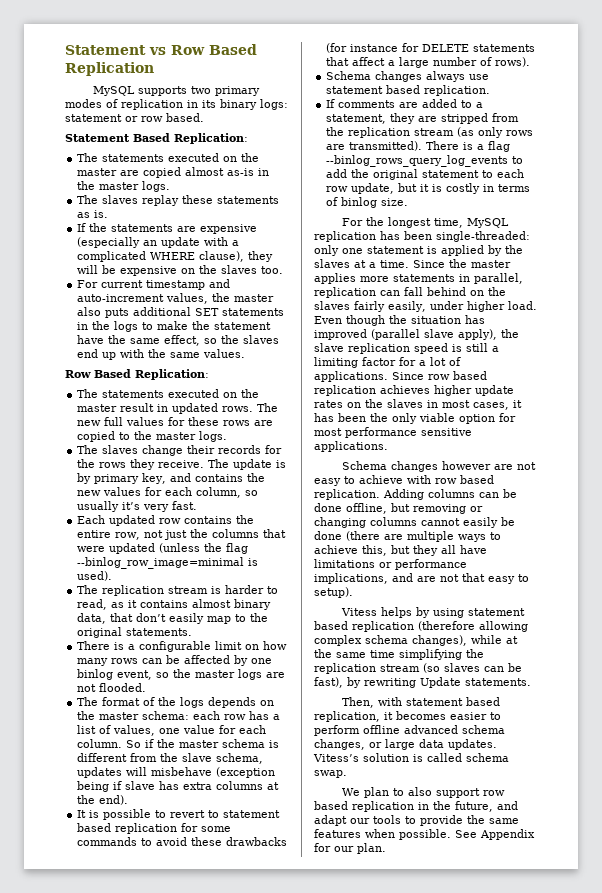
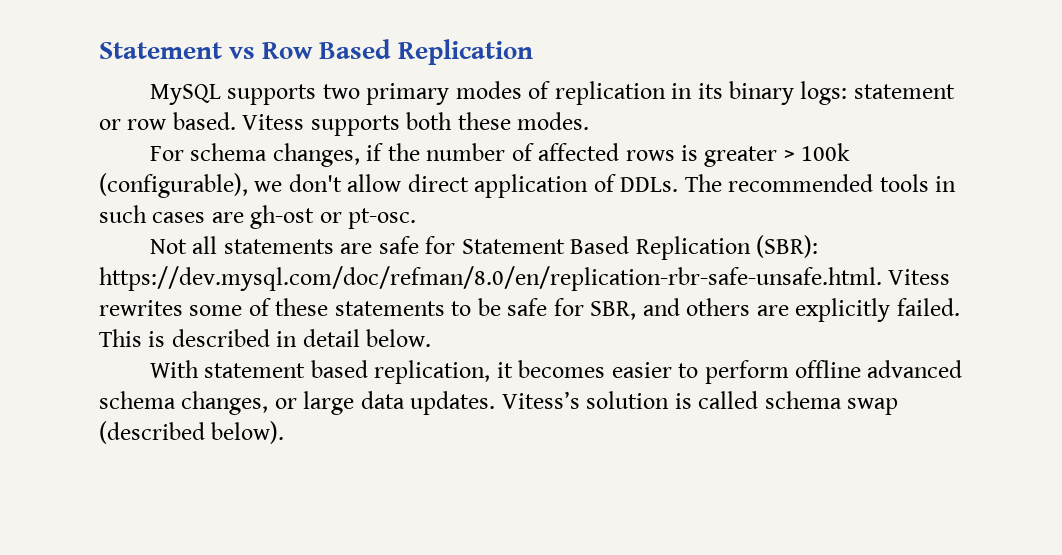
- MySQL supports two primary modes of replication in its binary logs: statement or row based.
- Statement Based Replication:
- The statements executed on the master are copied almost as-is in the master logs.
- The slaves replay these statements as is.
- If the statements are expensive (especially an update with a complicated WHERE clause), they will be expensive on the slaves too.
- For current timestamp and auto-increment values, the master also puts additional SET statements in the logs to make the statement have the same effect, so the slaves end up with the same values.
- Row Based Replication:
- The statements executed on the master result in updated rows. The new full values for these rows are copied to the master logs.
- The slaves change their records for the rows they receive. The update is by primary key, and contains the new values for each column, so usually it’s very fast.
- Each updated row contains the entire row, not just the columns that were updated (unless the flag --binlog_row_image=minimal is used).
- The replication stream is harder to read, as it contains almost binary data, that don’t easily map to the original statements.
- There is a configurable limit on how many rows can be affected by one binlog event, so the master logs are not flooded.
- The format of the logs depends on the master schema: each row has a list of values, one value for each column. So if the master schema is different from the slave schema, updates will misbehave (exception being if slave has extra columns at the end).
- It is possible to revert to statement based replication for some commands to avoid these drawbacks (for instance for DELETE statements that affect a large number of rows).
- Schema changes always use statement based replication.
- If comments are added to a statement, they are stripped from the replication stream (as only rows are transmitted). There is a flag --binlog_rows_query_log_events to add the original statement to each row update, but it is costly in terms of binlog size.
- For the longest time, MySQL replication has been single-threaded: only one statement is applied by the slaves at a time. Since the master applies more statements in parallel, replication can fall behind on the slaves fairly easily, under higher load. Even though the situation has improved (parallel slave apply), the slave replication speed is still a limiting factor for a lot of applications. Since row based replication achieves higher update rates on the slaves in most cases, it has been the only viable option for most performance sensitive applications.
- Schema changes however are not easy to achieve with row based replication. Adding columns can be done offline, but removing or changing columns cannot easily be done (there are multiple ways to achieve this, but they all have limitations or performance implications, and are not that easy to setup).
- Vitess helps by using statement based replication (therefore allowing complex schema changes), while at the same time simplifying the replication stream (so slaves can be fast), by rewriting Update statements.
- Then, with statement based replication, it becomes easier to perform offline advanced schema changes, or large data updates.
+ MySQL supports two primary modes of replication in its binary logs: statement or row based. Vitess supports both these modes.
+ For schema changes, if the number of affected rows is greater > 100k (configurable), we don't allow direct application of DDLs. The recommended tools in such cases are gh-ost or pt-osc.
+ Not all statements are safe for Statement Based Replication (SBR): https://dev.mysql.com/doc/refman/8.0/en/replication-rbr-safe-unsafe.html. Vitess rewrites some of these statements to be safe for SBR, and others are explicitly failed. This is described in detail below.
+ With statement based replication, it becomes easier to perform offline advanced schema changes, or large data updates.
- Vitess’s solution is called schema swap.
- We plan to also support row based replication in the future, and adapt our tools to provide the same features when possible. See Appendix for our plan.
+ Vitess’s solution is called schema swap (described below).

